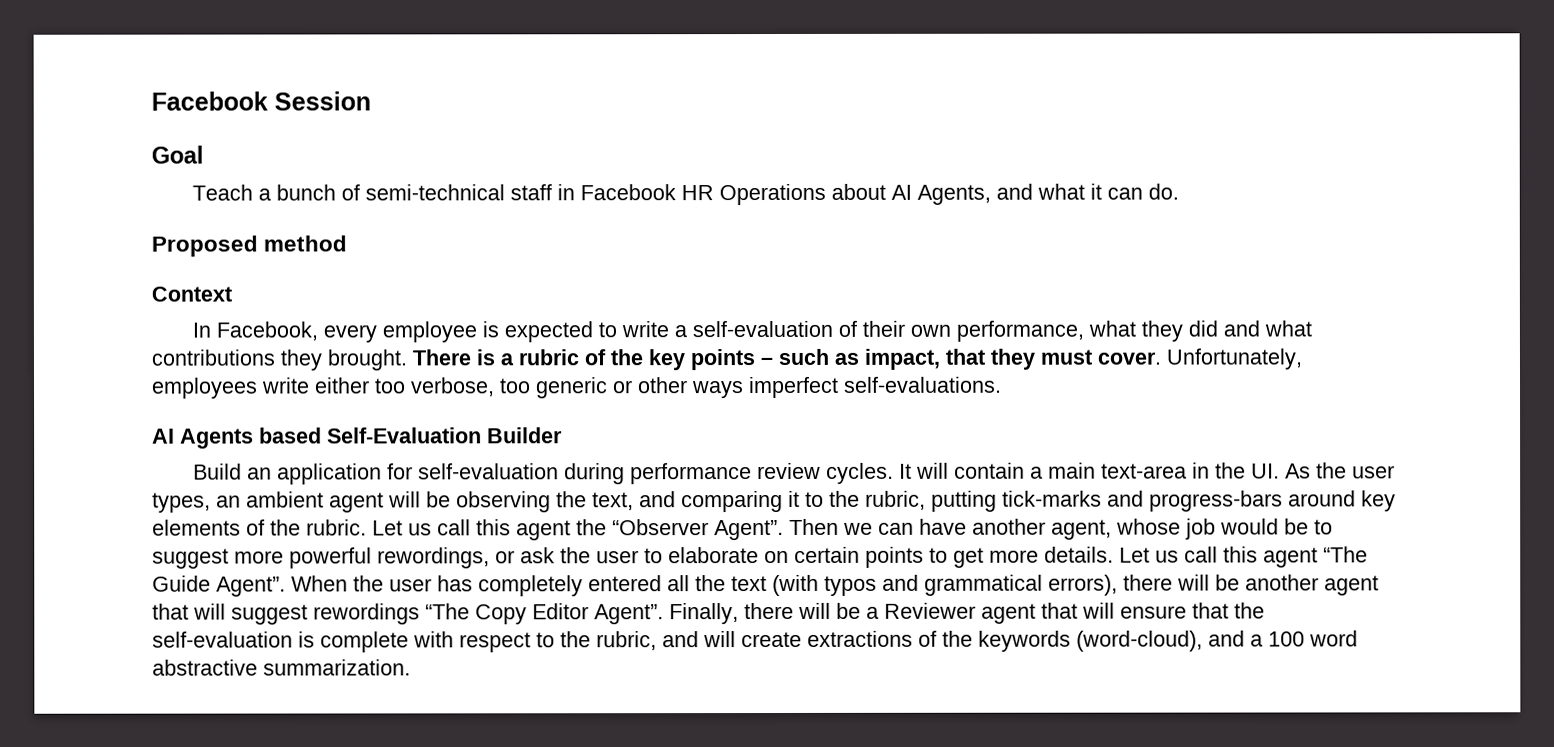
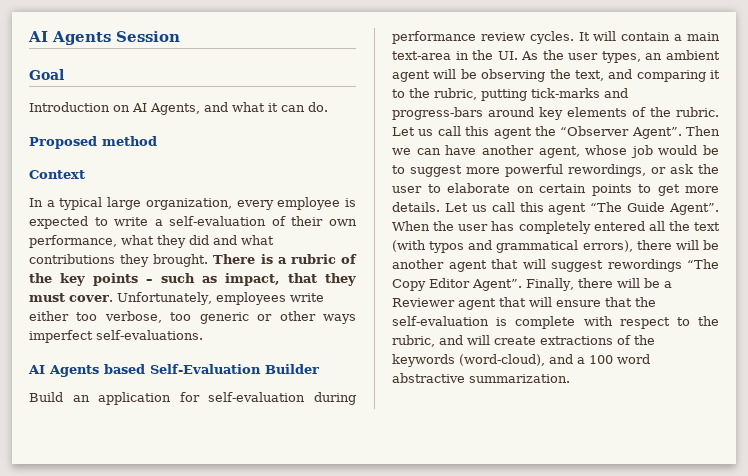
- Facebook Session
+ AI Agents Session
- Teach a bunch of semi-technical staff in Facebook HR Operations about AI Agents, and what it can do.
+ Introduction on AI Agents, and what it can do.
- In Facebook, every employee is expected to write a self-evaluation of their own performance, what they did and what contributions they brought.
+ In a typical large organization, every employee is expected to write a self-evaluation of their own performance, what they did and what contributions they brought.

